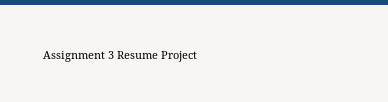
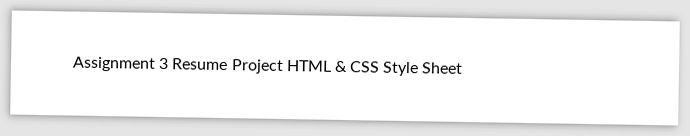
- Assignment 3 Resume Project
+ Assignment 3 Resume Project HTML & CSS Style Sheet

